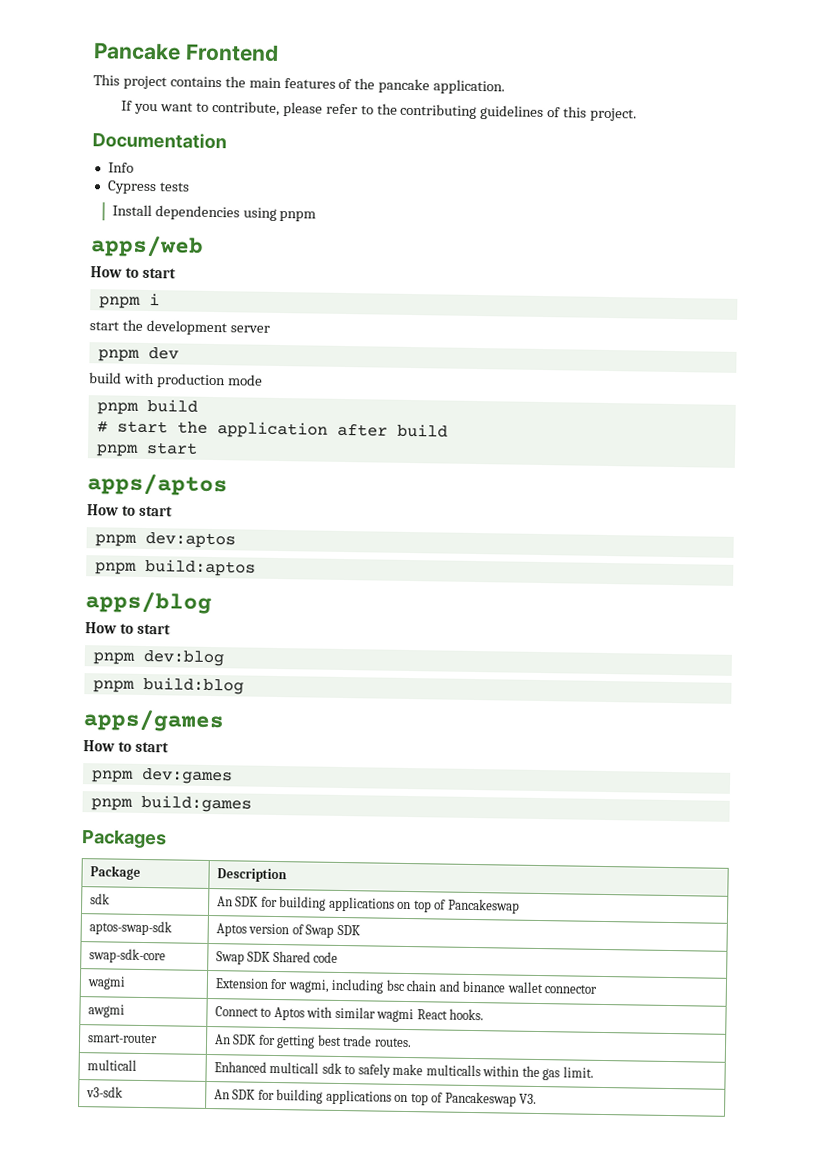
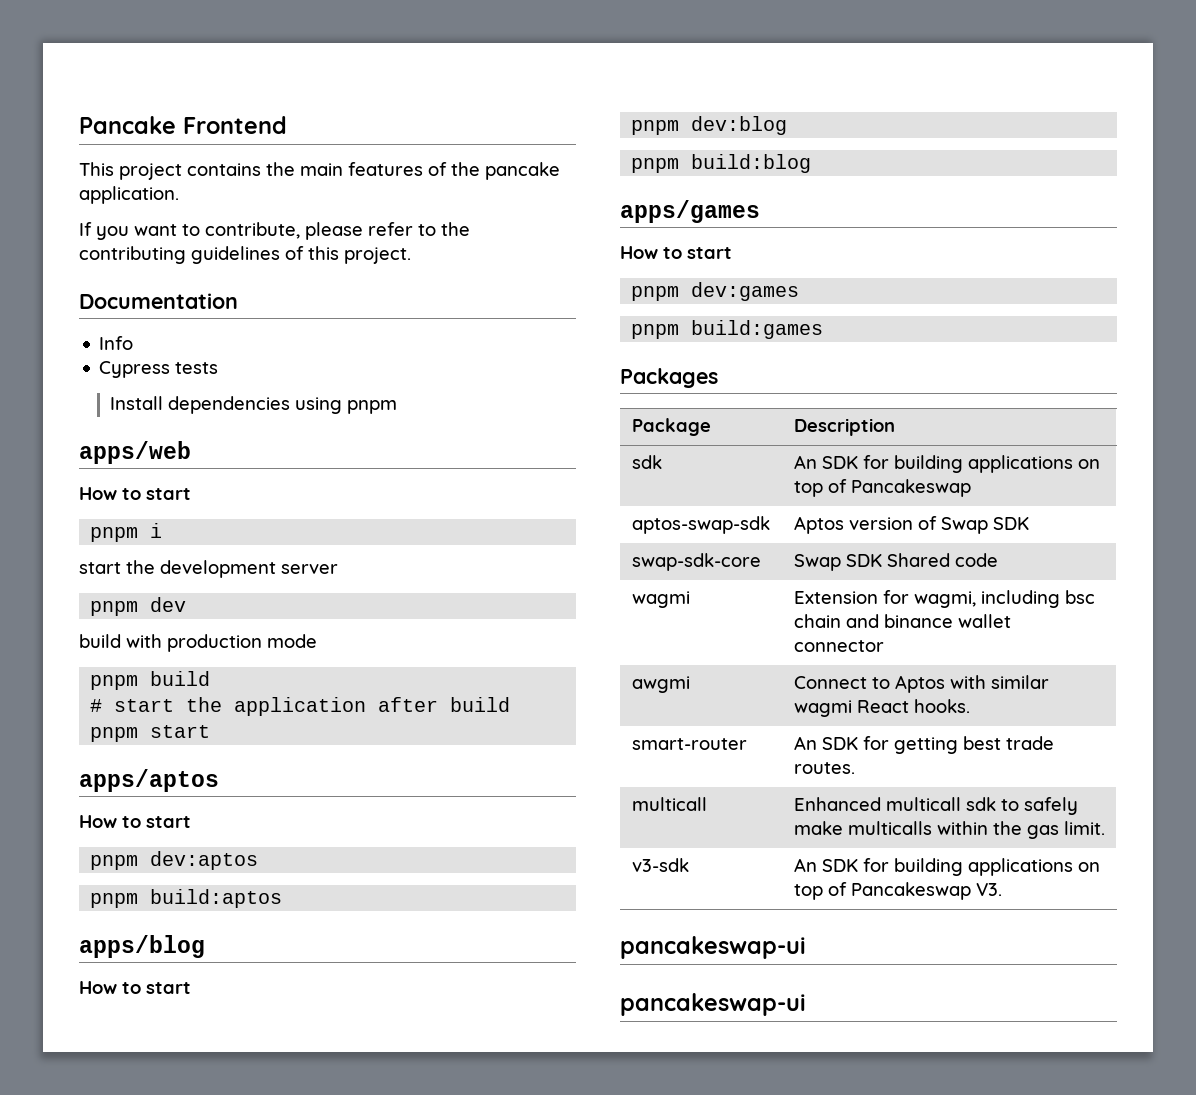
  v3-sdk | An SDK for building applications on top of Pancakeswap V3.
+ pancakeswap-ui
+ pancakeswap-ui

